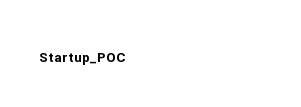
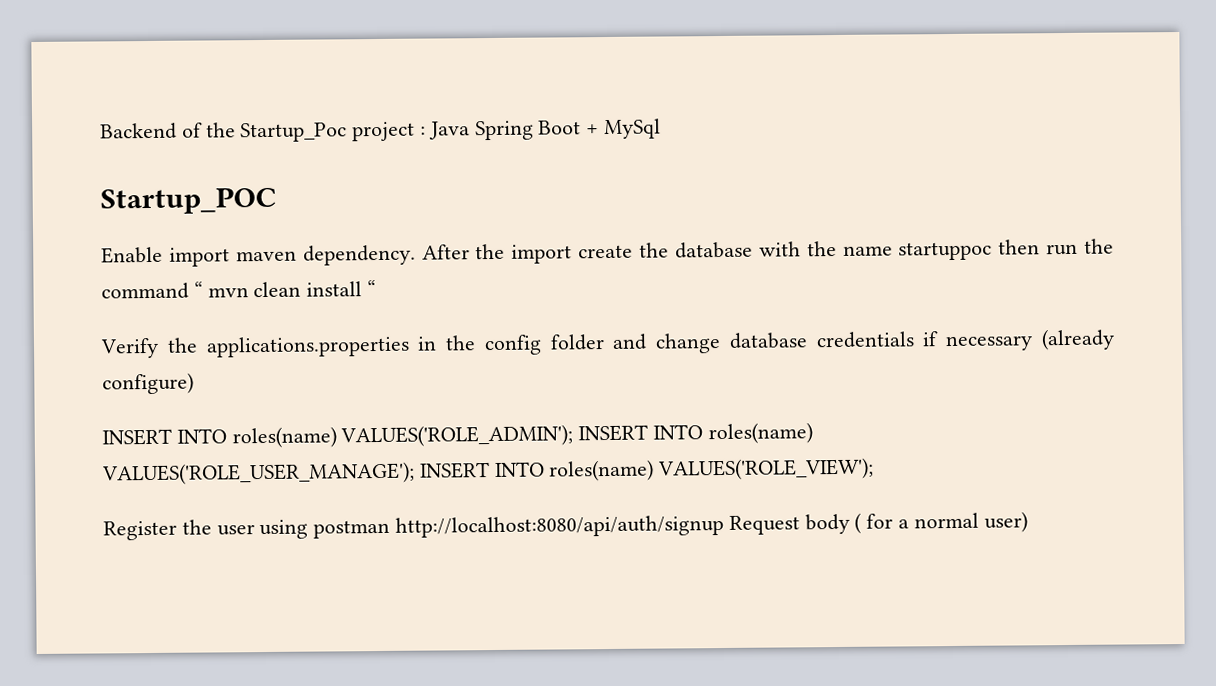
+ Backend of the Startup_Poc project : Java Spring Boot + MySql
  Startup_POC
+ Enable import maven dependency. After the import create the database with the name startuppoc then run the command “ mvn clean install “
+ Verify the applications.properties in the config folder and change database credentials if necessary (already configure)
+ INSERT INTO roles(name) VALUES('ROLE_ADMIN'); INSERT INTO roles(name) VALUES('ROLE_USER_MANAGE'); INSERT INTO roles(name) VALUES('ROLE_VIEW');
+ Register the user using postman http://localhost:8080/api/auth/signup Request body ( for a normal user)

